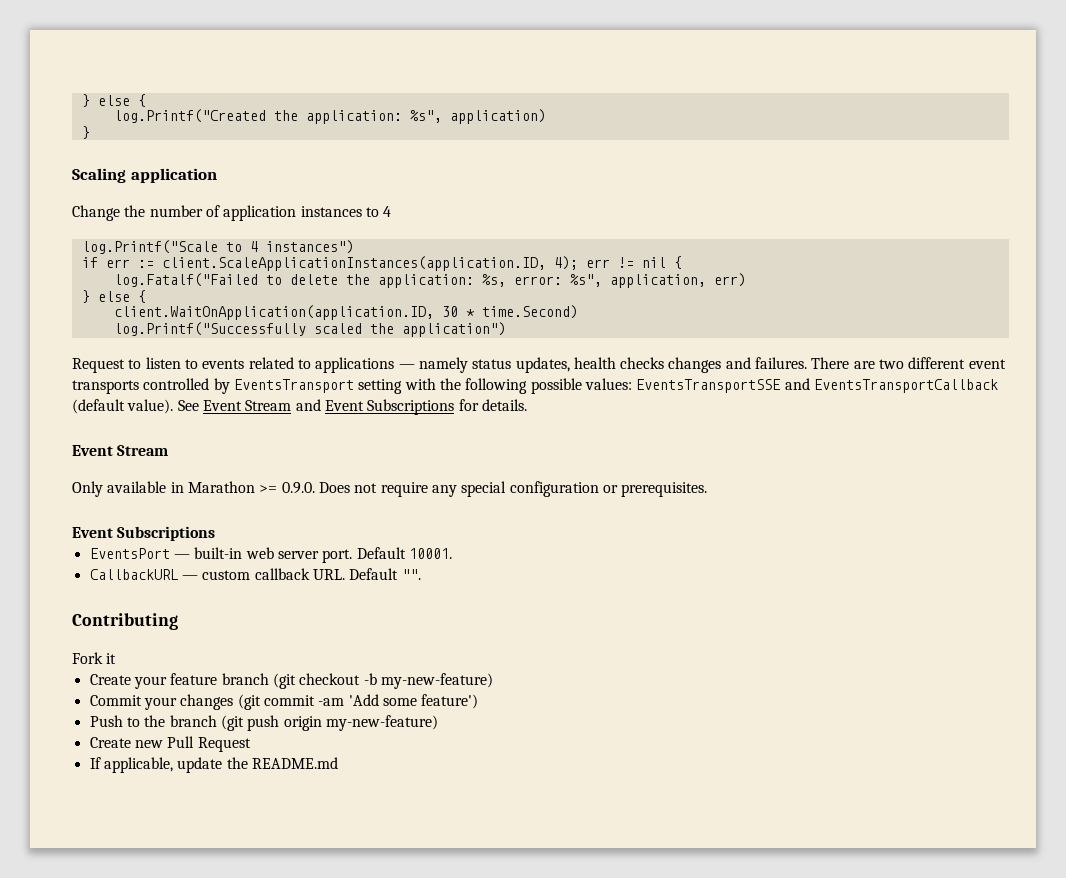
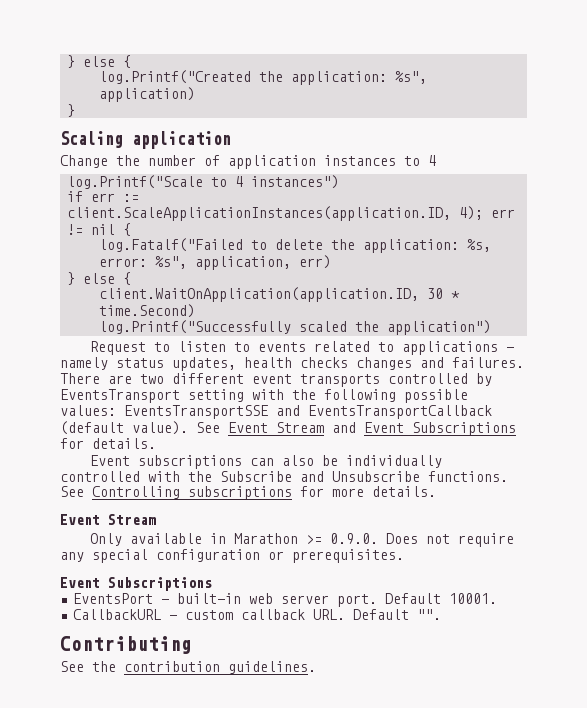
+ Event subscriptions can also be individually controlled with the Subscribe and Unsubscribe functions. See Controlling subscriptions for more details.
- Fork it
- Create your feature branch (git checkout -b my-new-feature)
- Commit your changes (git commit -am 'Add some feature')
- Push to the branch (git push origin my-new-feature)
- Create new Pull Request
- If applicable, update the README.md
+ See the contribution guidelines.

